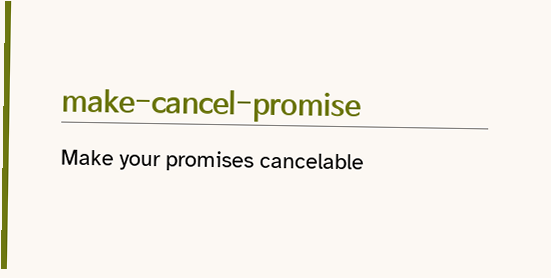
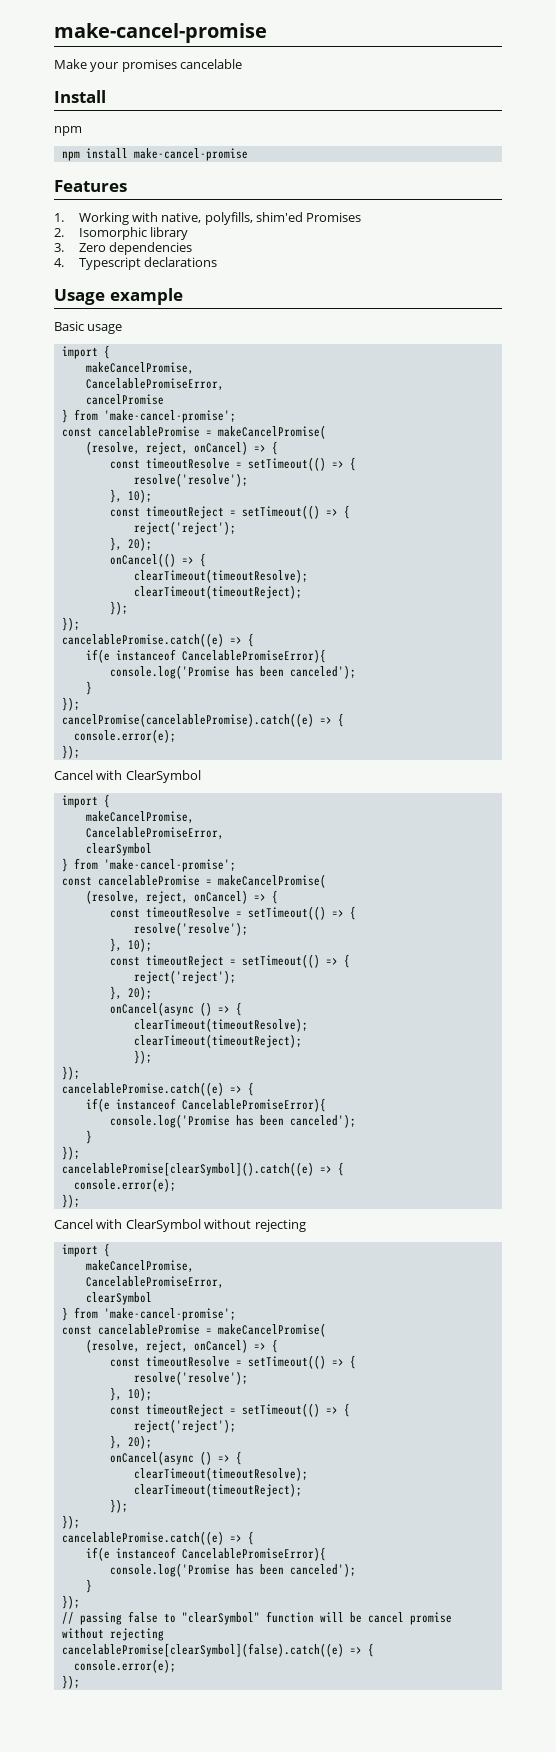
+ Install
+ npm
+ npm install make-cancel-promise
+ Features
+ 1. Working with native, polyfills, shim'ed Promises
+ 2. Isomorphic library
+ 3. Zero dependencies
+ 4. Typescript declarations
+ Usage example
+ Basic usage
+ import {
+ makeCancelPromise,
+ CancelablePromiseError,
+ cancelPromise
+ } from 'make-cancel-promise';
+ const cancelablePromise = makeCancelPromise(
+ (resolve, reject, onCancel) => {
+ const timeoutResolve = setTimeout(() => {
+ resolve('resolve');
+ }, 10);
+ const timeoutReject = setTimeout(() => {
+ reject('reject');
+ }, 20);
+ onCancel(() => {
+ clearTimeout(timeoutResolve);
+ clearTimeout(timeoutReject);
+ });
+ });
+ cancelablePromise.catch((e) => {
+ if(e instanceof CancelablePromiseError){
+ console.log('Promise has been canceled');
+ }
+ });
+ cancelPromise(cancelablePromise).catch((e) => {
+ console.error(e);
+ });
+ Cancel with ClearSymbol
+ import {
+ makeCancelPromise,
+ CancelablePromiseError,
+ clearSymbol
+ } from 'make-cancel-promise';
+ const cancelablePromise = makeCancelPromise(
+ (resolve, reject, onCancel) => {
+ const timeoutResolve = setTimeout(() => {
+ resolve('resolve');
+ }, 10);
+ const timeoutReject = setTimeout(() => {
+ reject('reject');
+ }, 20);
+ onCancel(async () => {
+ clearTimeout(timeoutResolve);
+ clearTimeout(timeoutReject);
+ });
+ });
+ cancelablePromise.catch((e) => {
+ if(e instanceof CancelablePromiseError){
+ console.log('Promise has been canceled');
+ }
+ });
+ cancelablePromise[clearSymbol]().catch((e) => {
+ console.error(e);
+ });
+ Cancel with ClearSymbol without rejecting
+ import {
+ makeCancelPromise,
+ CancelablePromiseError,
+ clearSymbol
+ } from 'make-cancel-promise';
+ const cancelablePromise = makeCancelPromise(
+ (resolve, reject, onCancel) => {
+ const timeoutResolve = setTimeout(() => {
+ resolve('resolve');
+ }, 10);
+ const timeoutReject = setTimeout(() => {
+ reject('reject');
+ }, 20);
+ onCancel(async () => {
+ clearTimeout(timeoutResolve);
+ clearTimeout(timeoutReject);
+ });
+ });
+ cancelablePromise.catch((e) => {
+ if(e instanceof CancelablePromiseError){
+ console.log('Promise has been canceled');
+ }
+ });
+ // passing false to "clearSymbol" function will be cancel promise without rejecting
+ cancelablePromise[clearSymbol](false).catch((e) => {
+ console.error(e);
+ });

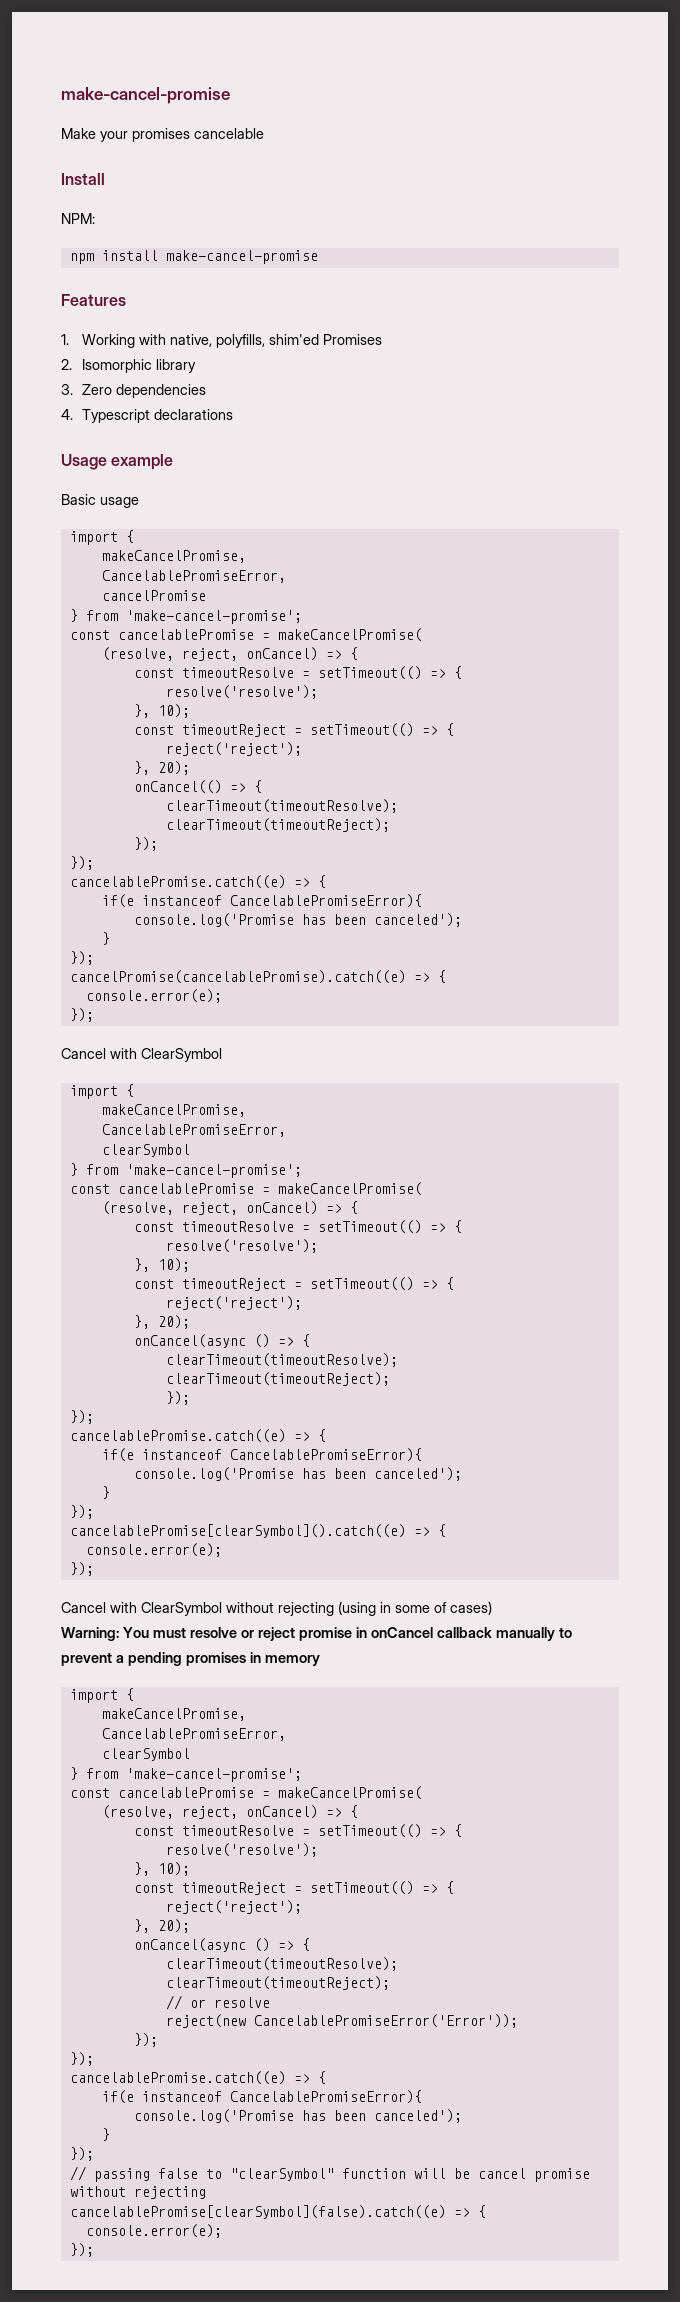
  Install
- npm
+ NPM:
- Cancel with ClearSymbol without rejecting
+ Cancel with ClearSymbol without rejecting (using in some of cases)
+ Warning: You must resolve or reject promise in onCancel callback manually to prevent a pending promises in memory
+ // or resolve
+ reject(new CancelablePromiseError('Error'));

